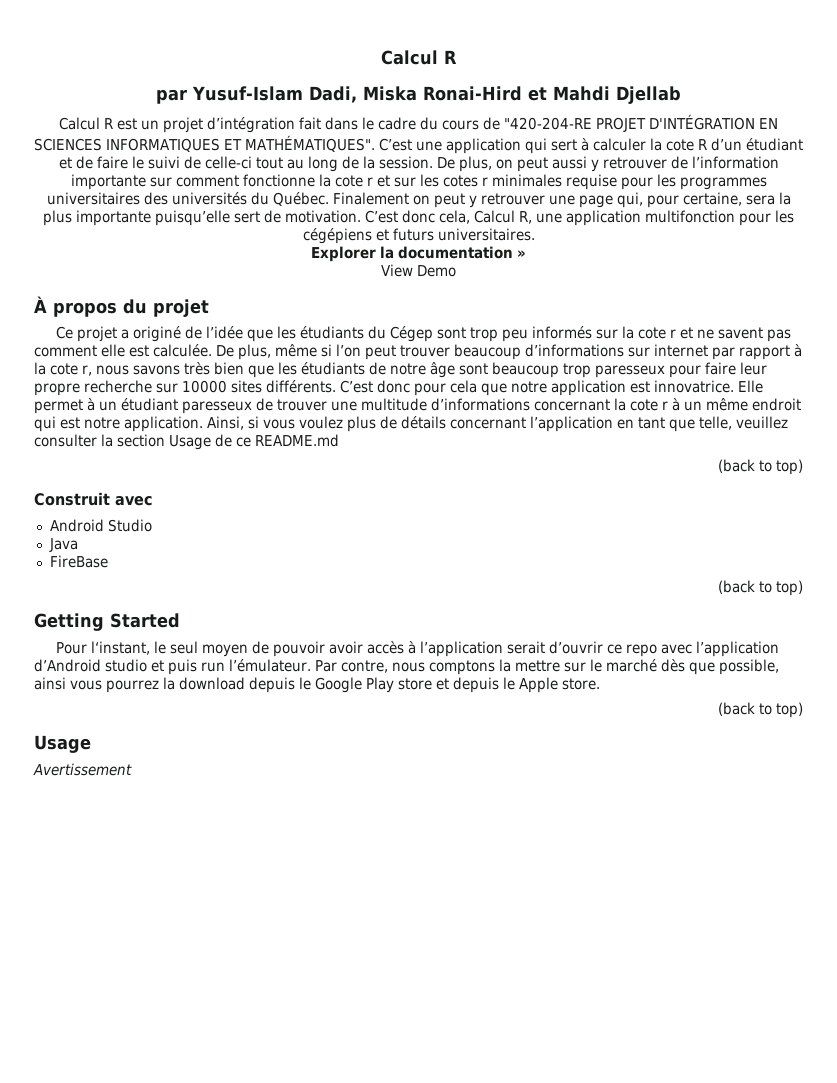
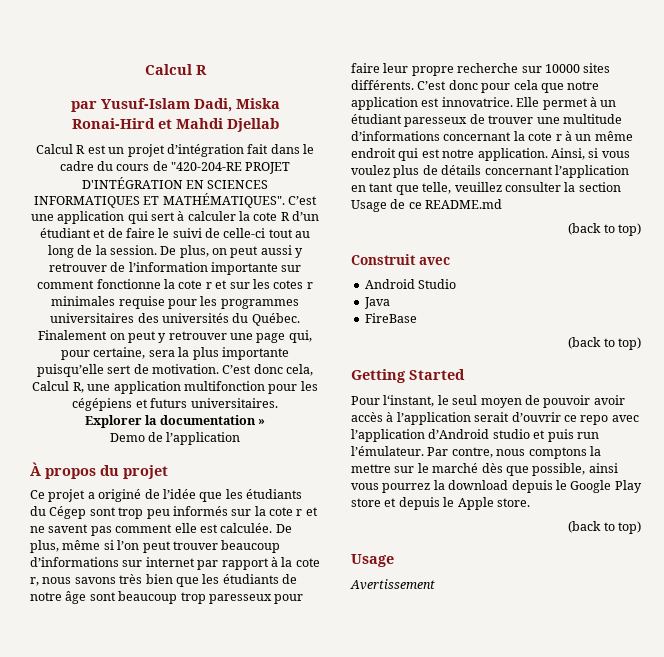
- View Demo
+ Demo de l’application

